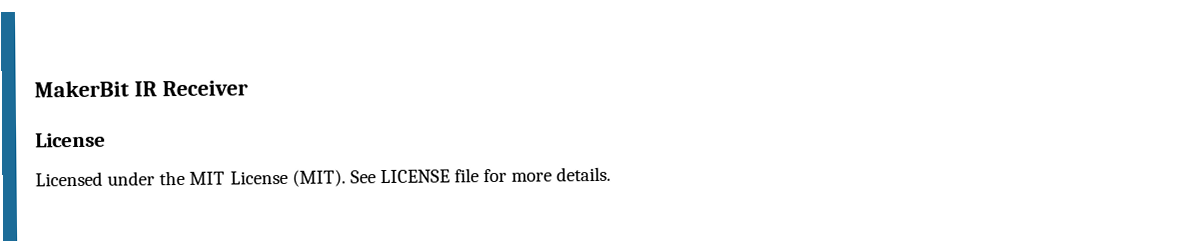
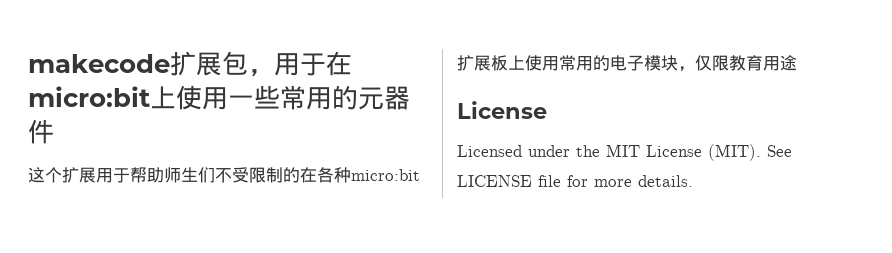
- MakerBit IR Receiver
+ makecode扩展包，用于在micro:bit上使用一些常用的元器件
+ 这个扩展用于帮助师生们不受限制的在各种micro:bit扩展板上使用常用的电子模块，仅限教育用途

